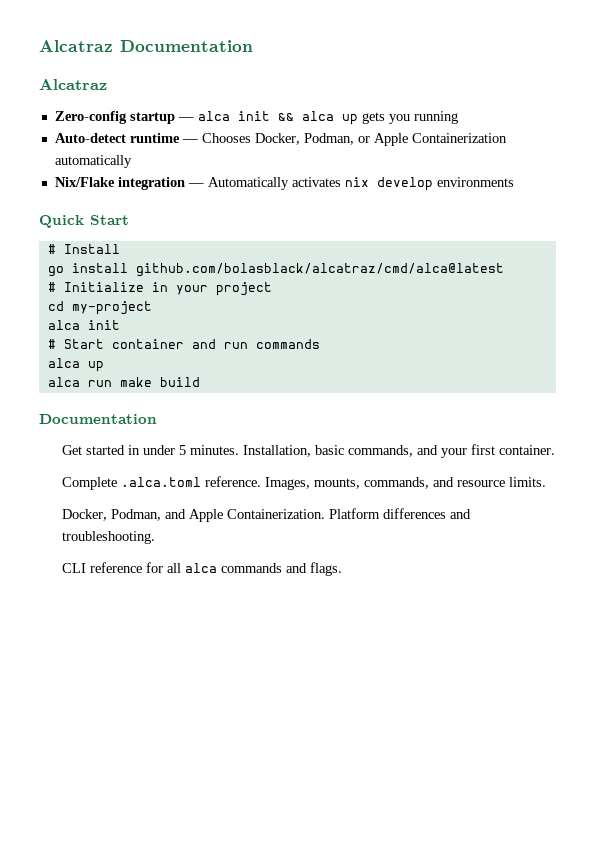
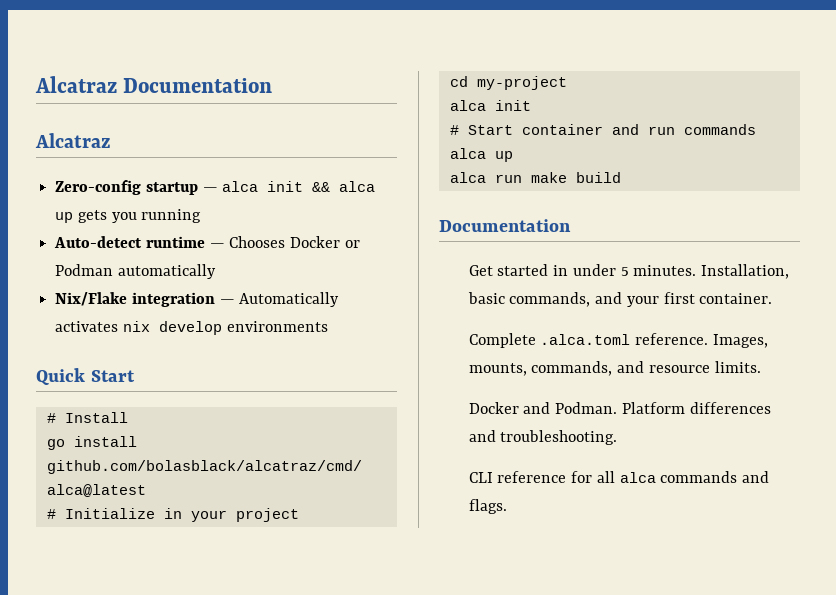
- Auto-detect runtime — Chooses Docker, Podman, or Apple Containerization automatically
+ Auto-detect runtime — Chooses Docker or Podman automatically
- Docker, Podman, and Apple Containerization.
+ Docker and Podman.

